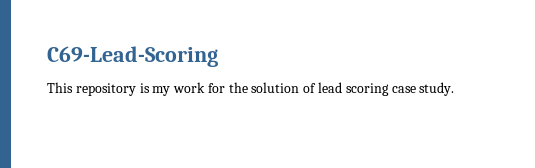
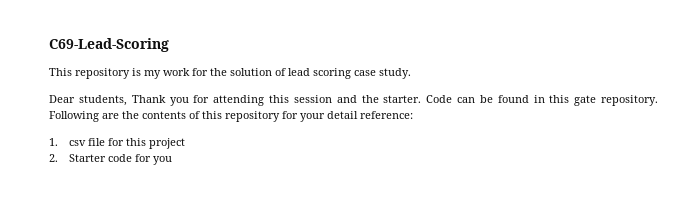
+ Dear students, Thank you for attending this session and the starter. Code can be found in this gate repository. Following are the contents of this repository for your detail reference:
+ 1. csv file for this project
+ 2. Starter code for you

